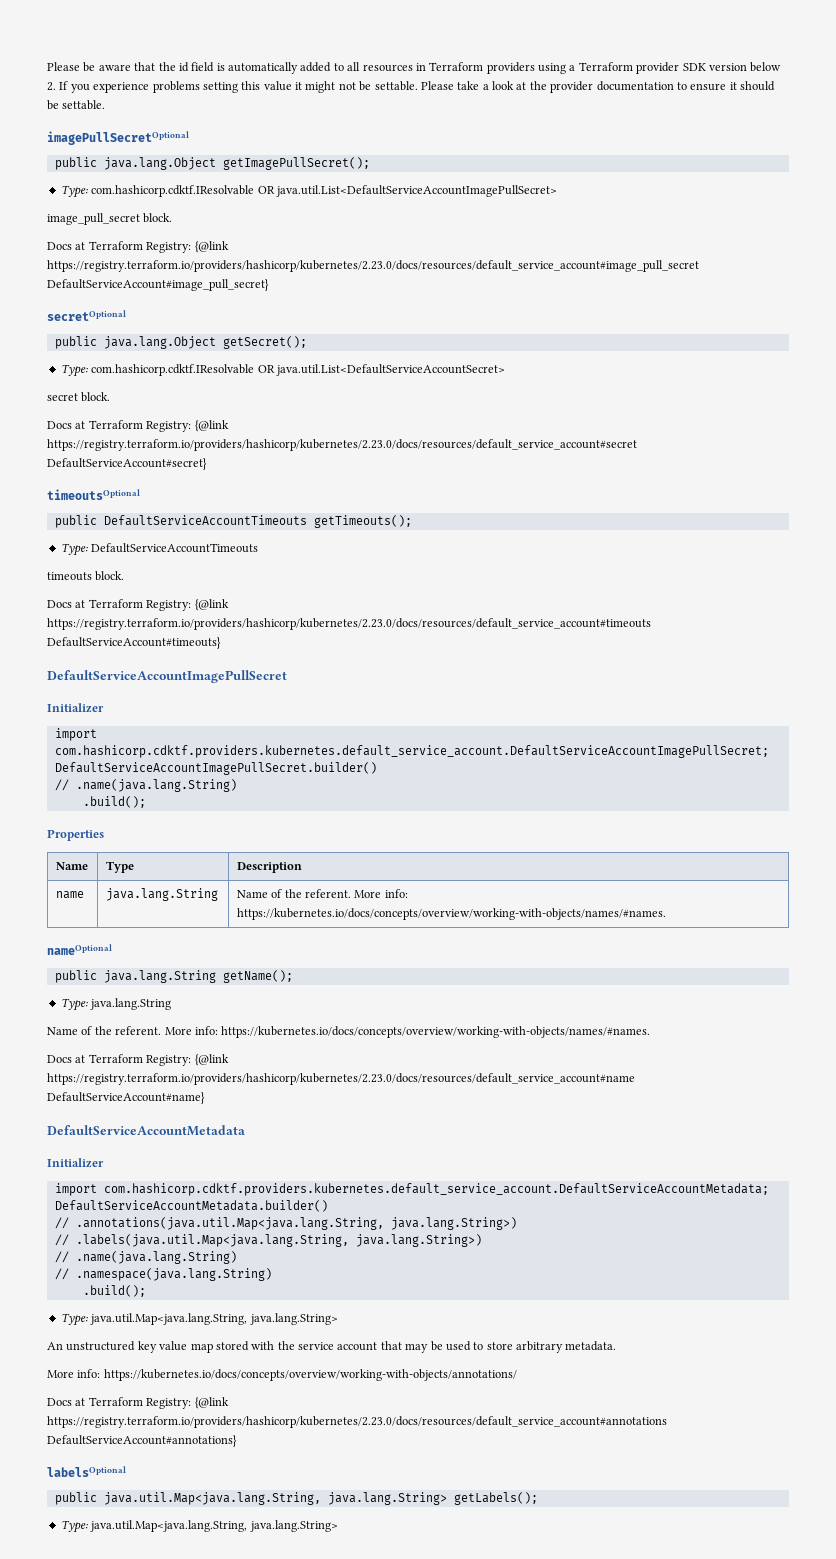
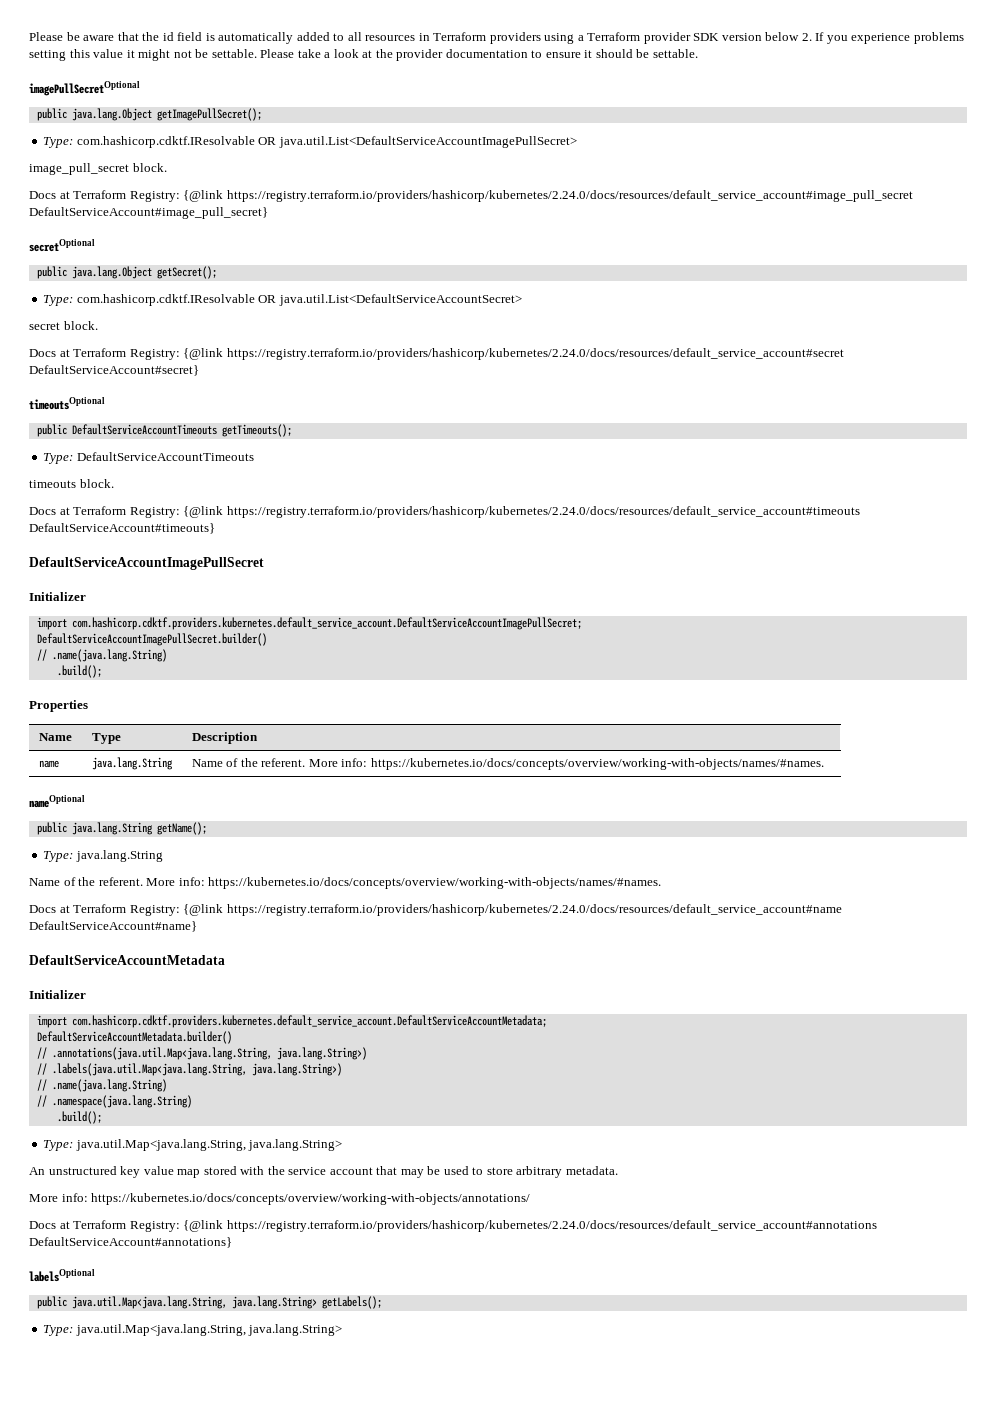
- Docs at Terraform Registry: {@link https://registry.terraform.io/providers/hashicorp/kubernetes/2.23.0/docs/resources/default_service_account#image_pull_secret DefaultServiceAccount#image_pull_secret}
+ Docs at Terraform Registry: {@link https://registry.terraform.io/providers/hashicorp/kubernetes/2.24.0/docs/resources/default_service_account#image_pull_secret DefaultServiceAccount#image_pull_secret}
- Docs at Terraform Registry: {@link https://registry.terraform.io/providers/hashicorp/kubernetes/2.23.0/docs/resources/default_service_account#secret DefaultServiceAccount#secret}
+ Docs at Terraform Registry: {@link https://registry.terraform.io/providers/hashicorp/kubernetes/2.24.0/docs/resources/default_service_account#secret DefaultServiceAccount#secret}
- Docs at Terraform Registry: {@link https://registry.terraform.io/providers/hashicorp/kubernetes/2.23.0/docs/resources/default_service_account#timeouts DefaultServiceAccount#timeouts}
+ Docs at Terraform Registry: {@link https://registry.terraform.io/providers/hashicorp/kubernetes/2.24.0/docs/resources/default_service_account#timeouts DefaultServiceAccount#timeouts}
- Docs at Terraform Registry: {@link https://registry.terraform.io/providers/hashicorp/kubernetes/2.23.0/docs/resources/default_service_account#name DefaultServiceAccount#name}
+ Docs at Terraform Registry: {@link https://registry.terraform.io/providers/hashicorp/kubernetes/2.24.0/docs/resources/default_service_account#name DefaultServiceAccount#name}
- Docs at Terraform Registry: {@link https://registry.terraform.io/providers/hashicorp/kubernetes/2.23.0/docs/resources/default_service_account#annotations DefaultServiceAccount#annotations}
+ Docs at Terraform Registry: {@link https://registry.terraform.io/providers/hashicorp/kubernetes/2.24.0/docs/resources/default_service_account#annotations DefaultServiceAccount#annotations}

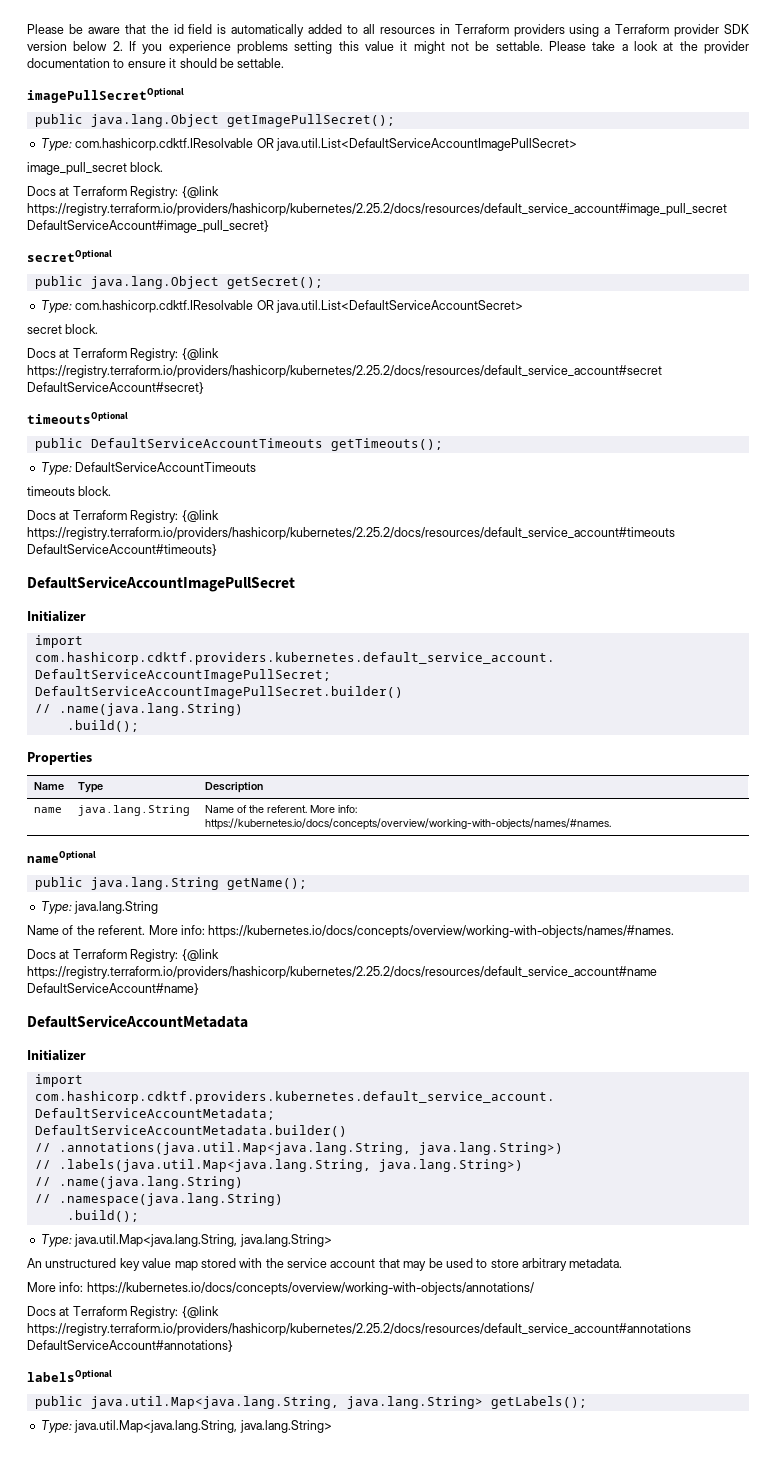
- Docs at Terraform Registry: {@link https://registry.terraform.io/providers/hashicorp/kubernetes/2.24.0/docs/resources/default_service_account#image_pull_secret DefaultServiceAccount#image_pull_secret}
+ Docs at Terraform Registry: {@link https://registry.terraform.io/providers/hashicorp/kubernetes/2.25.2/docs/resources/default_service_account#image_pull_secret DefaultServiceAccount#image_pull_secret}
- Docs at Terraform Registry: {@link https://registry.terraform.io/providers/hashicorp/kubernetes/2.24.0/docs/resources/default_service_account#secret DefaultServiceAccount#secret}
+ Docs at Terraform Registry: {@link https://registry.terraform.io/providers/hashicorp/kubernetes/2.25.2/docs/resources/default_service_account#secret DefaultServiceAccount#secret}
- Docs at Terraform Registry: {@link https://registry.terraform.io/providers/hashicorp/kubernetes/2.24.0/docs/resources/default_service_account#timeouts DefaultServiceAccount#timeouts}
+ Docs at Terraform Registry: {@link https://registry.terraform.io/providers/hashicorp/kubernetes/2.25.2/docs/resources/default_service_account#timeouts DefaultServiceAccount#timeouts}
- Docs at Terraform Registry: {@link https://registry.terraform.io/providers/hashicorp/kubernetes/2.24.0/docs/resources/default_service_account#name DefaultServiceAccount#name}
+ Docs at Terraform Registry: {@link https://registry.terraform.io/providers/hashicorp/kubernetes/2.25.2/docs/resources/default_service_account#name DefaultServiceAccount#name}
- Docs at Terraform Registry: {@link https://registry.terraform.io/providers/hashicorp/kubernetes/2.24.0/docs/resources/default_service_account#annotations DefaultServiceAccount#annotations}
+ Docs at Terraform Registry: {@link https://registry.terraform.io/providers/hashicorp/kubernetes/2.25.2/docs/resources/default_service_account#annotations DefaultServiceAccount#annotations}

